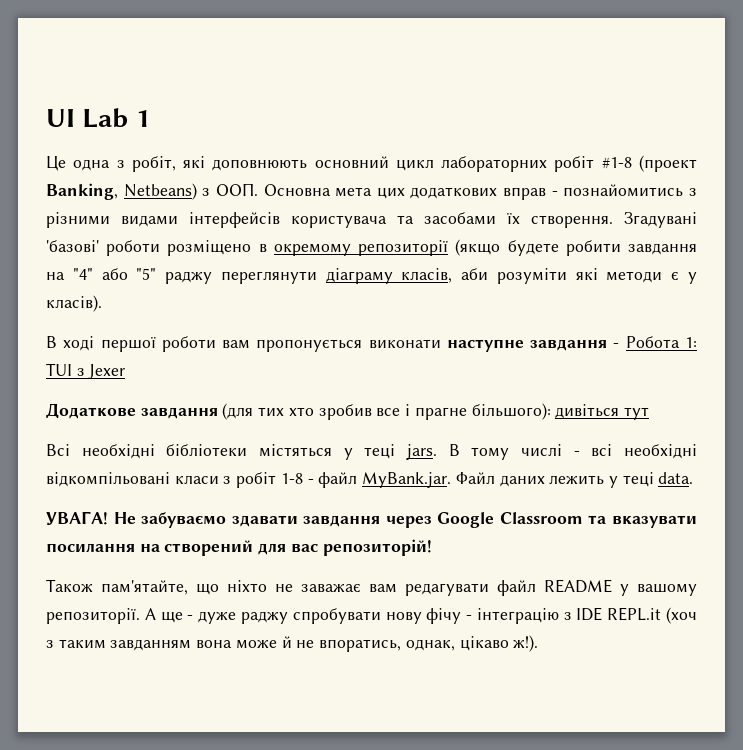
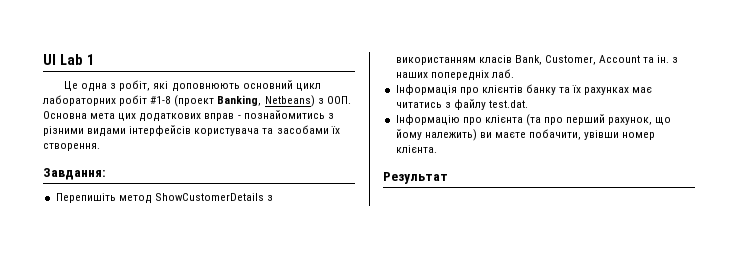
- Це одна з робіт, які доповнюють основний цикл лабораторних робіт #1-8 (проект Banking, Netbeans) з ООП. Основна мета цих додаткових вправ - познайомитись з різними видами інтерфейсів користувача та засобами їх створення. Згадувані 'базові' роботи розміщено в окремому репозиторії (якщо будете робити завдання на "4" або "5" раджу переглянути діаграму класів, аби розуміти які методи є у класів).
- В ході першої роботи вам пропонується виконати наступне завдання - Робота 1: TUI з Jexer
- Додаткове завдання (для тих хто зробив все і прагне більшого): дивіться тут
- Всі необхідні бібліотеки містяться у теці jars. В тому числі - всі необхідні відкомпільовані класи з робіт 1-8 - файл MyBank.jar. Файл даних лежить у теці data.
- УВАГА! Не забуваємо здавати завдання через Google Classroom та вказувати посилання на створений для вас репозиторій!
- Також пам'ятайте, що ніхто не заважає вам редагувати файл README у вашому репозиторії. А ще - дуже раджу спробувати нову фічу - інтеграцію з IDE REPL.it (хоч з таким завданням вона може й не впоратись, однак, цікаво ж!).
+ Це одна з робіт, які доповнюють основний цикл лабораторних робіт #1-8 (проект Banking, Netbeans) з ООП. Основна мета цих додаткових вправ - познайомитись з різними видами інтерфейсів користувача та засобами їх створення.
+ Завдання:
+ Перепишіть метод ShowCustomerDetails з використанням класів Bank, Customer, Account та ін. з наших попередніх лаб.
+ Інформація про клієнтів банку та їх рахунках має читатись з файлу test.dat.
+ Інформацію про клієнта (та про перший рахунок, що йому належить) ви маєте побачити, увівши номер клієнта.
+ Результат

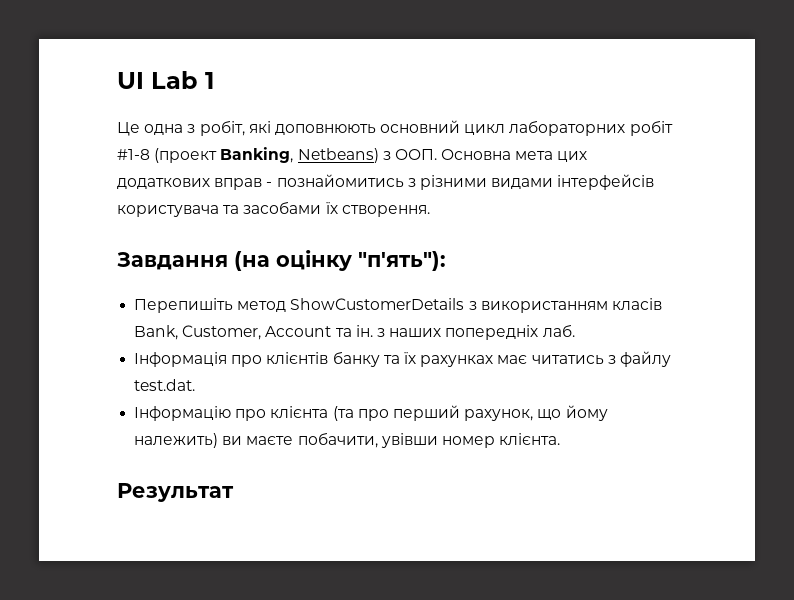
- Завдання:
+ Завдання (на оцінку "п'ять"):

